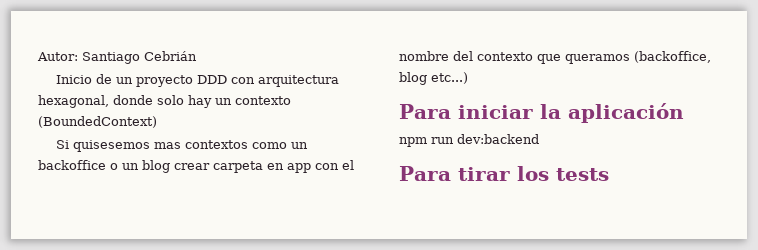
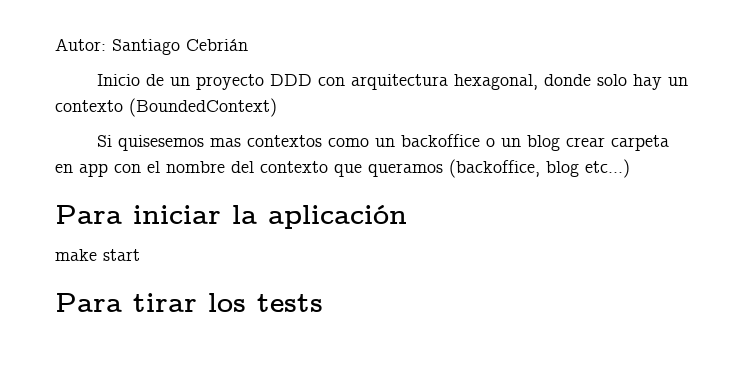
- npm run dev:backend
+ make start

